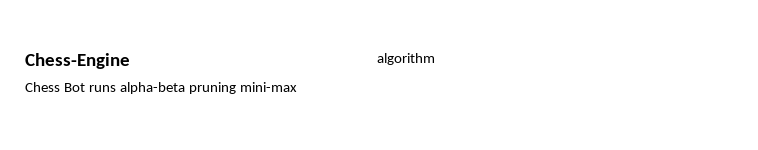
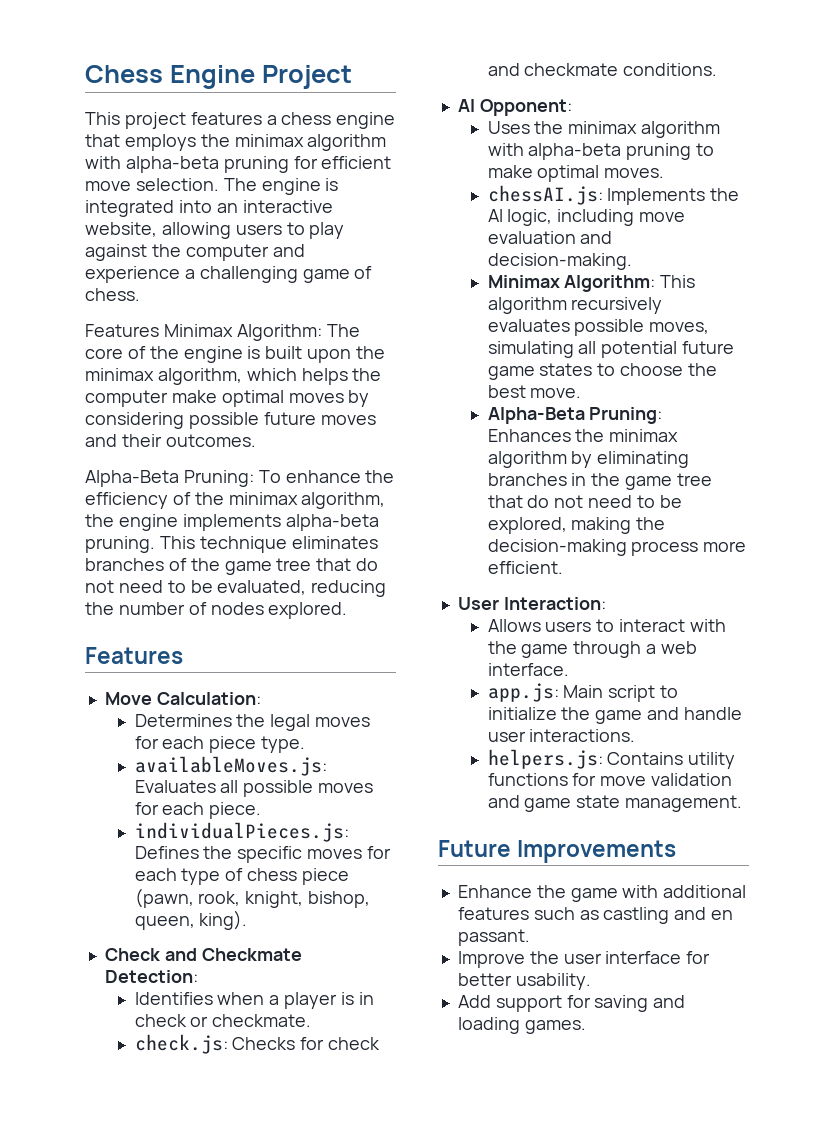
- Chess-Engine
- Chess Bot runs alpha-beta pruning mini-max algorithm
+ Chess Engine Project
+ This project features a chess engine that employs the minimax algorithm with alpha-beta pruning for efficient move selection. The engine is integrated into an interactive website, allowing users to play against the computer and experience a challenging game of chess.
+ Features Minimax Algorithm: The core of the engine is built upon the minimax algorithm, which helps the computer make optimal moves by considering possible future moves and their outcomes.
+ Alpha-Beta Pruning: To enhance the efficiency of the minimax algorithm, the engine implements alpha-beta pruning. This technique eliminates branches of the game tree that do not need to be evaluated, reducing the number of nodes explored.
+ Features
+ Move Calculation:
+ Determines the legal moves for each piece type.
+ availableMoves.js: Evaluates all possible moves for each piece.
+ individualPieces.js: Defines the specific moves for each type of chess piece (pawn, rook, knight, bishop, queen, king).
+ Check and Checkmate Detection:
+ Identifies when a player is in check or checkmate.
+ check.js: Checks for check and checkmate conditions.
+ AI Opponent:
+ Uses the minimax algorithm with alpha-beta pruning to make optimal moves.
+ chessAI.js: Implements the AI logic, including move evaluation and decision-making.
+ Minimax Algorithm: This algorithm recursively evaluates possible moves, simulating all potential future game states to choose the best move.
+ Alpha-Beta Pruning: Enhances the minimax algorithm by eliminating branches in the game tree that do not need to be explored, making the decision-making process more efficient.
+ User Interaction:
+ Allows users to interact with the game through a web interface.
+ app.js: Main script to initialize the game and handle user interactions.
+ helpers.js: Contains utility functions for move validation and game state management.
+ Future Improvements
+ Enhance the game with additional features such as castling and en passant.
+ Improve the user interface for better usability.
+ Add support for saving and loading games.

